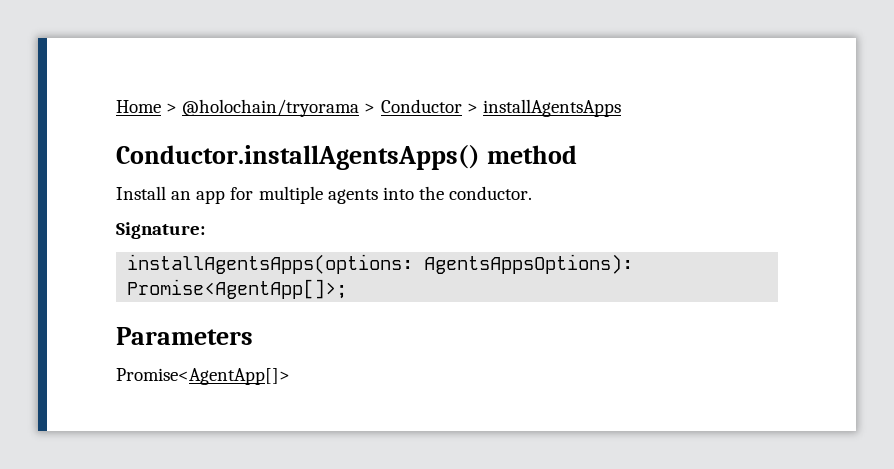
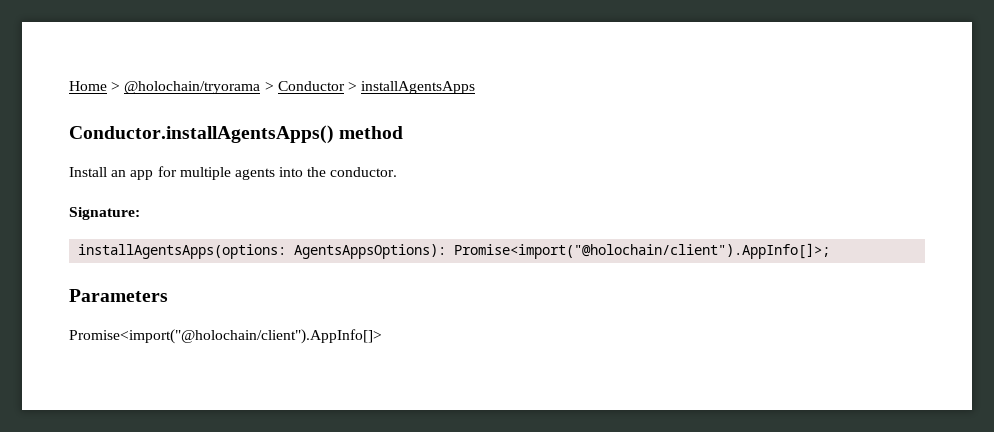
- installAgentsApps(options: AgentsAppsOptions): Promise<AgentApp[]>;
+ installAgentsApps(options: AgentsAppsOptions): Promise<import("@holochain/client").AppInfo[]>;
- Promise<AgentApp[]>
+ Promise<import("@holochain/client").AppInfo[]>

